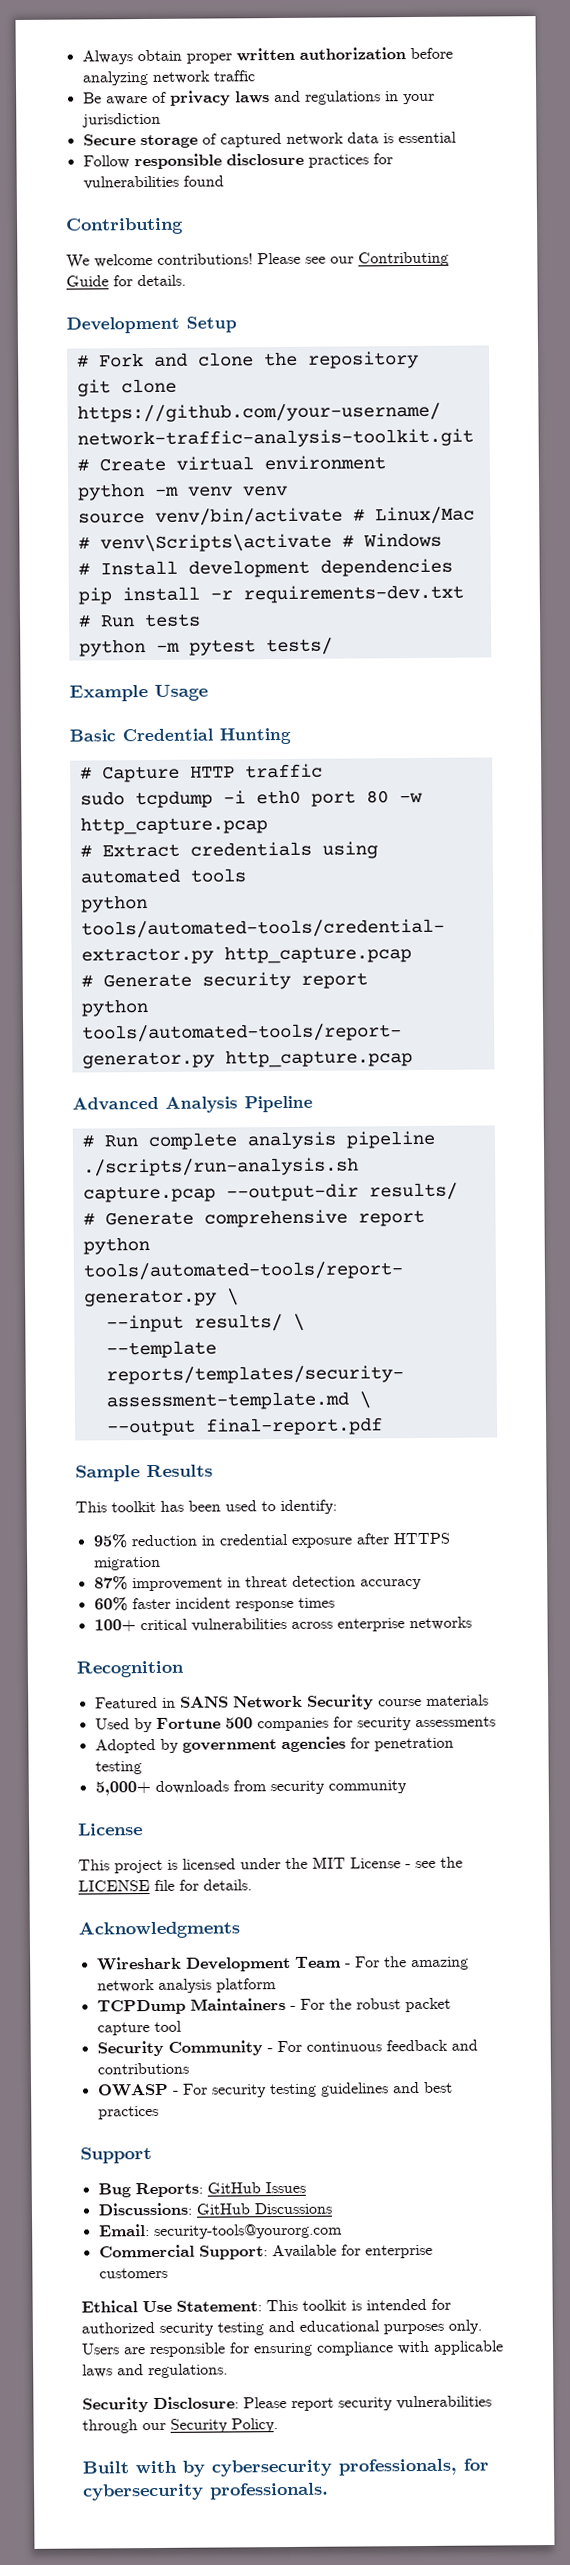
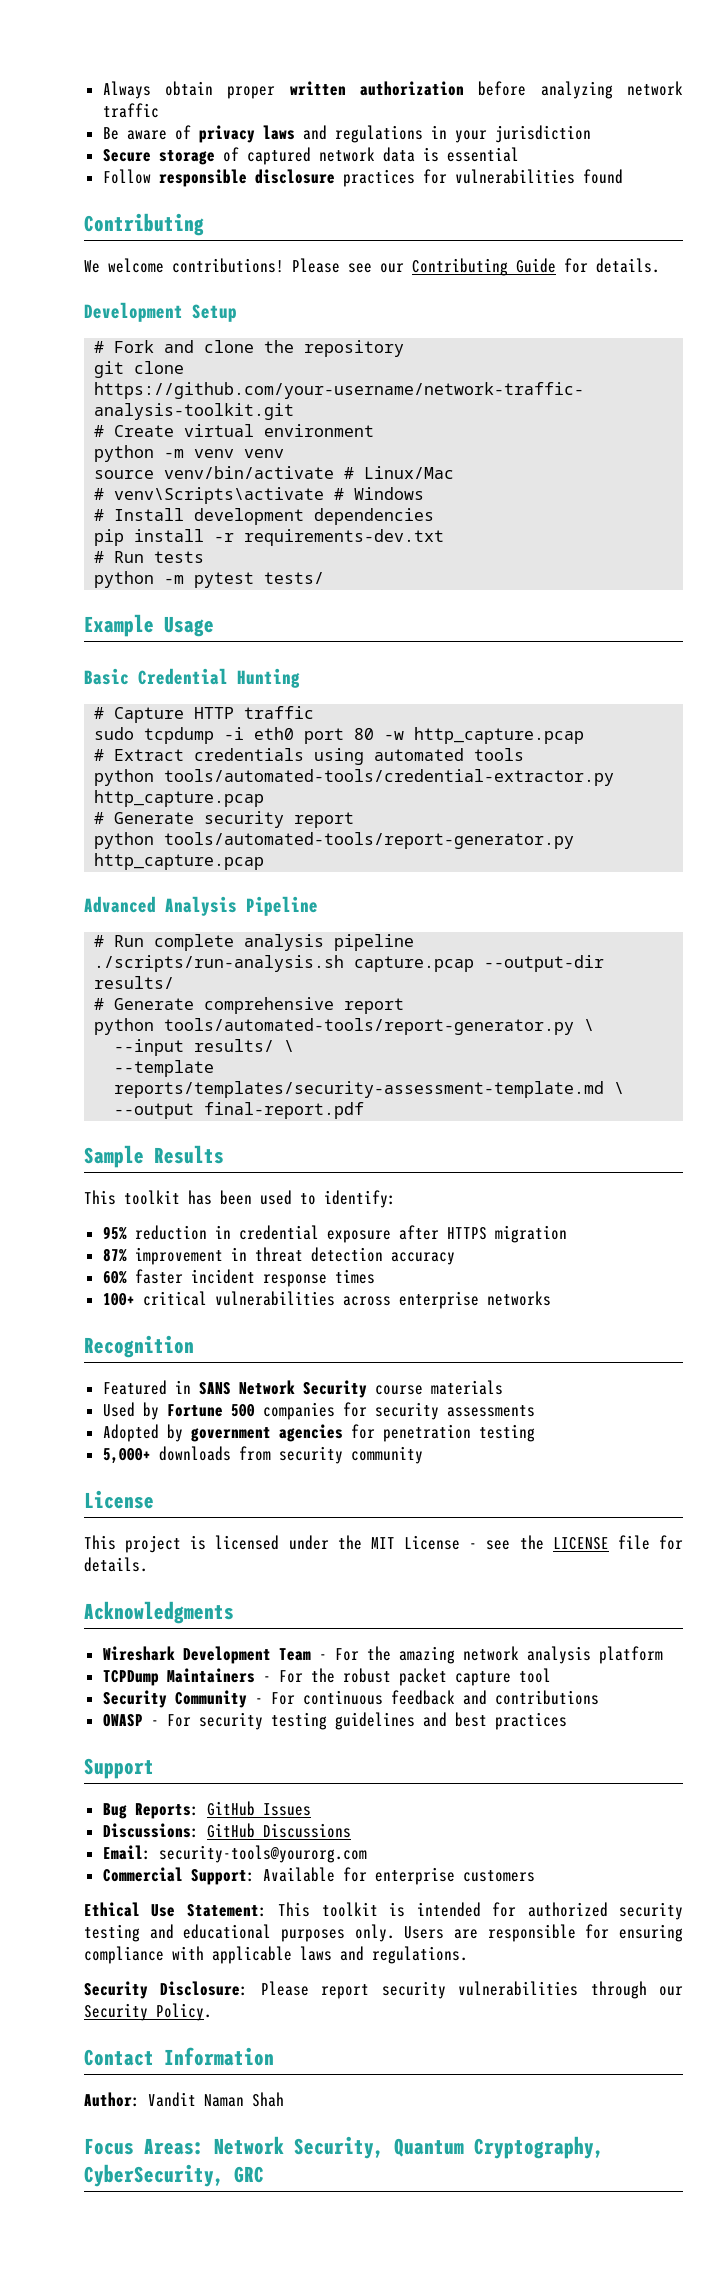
- Built with by cybersecurity professionals, for cybersecurity professionals.
+ Contact Information
+ Author: Vandit Naman Shah
+ Focus Areas: Network Security, Quantum Cryptography, CyberSecurity, GRC

